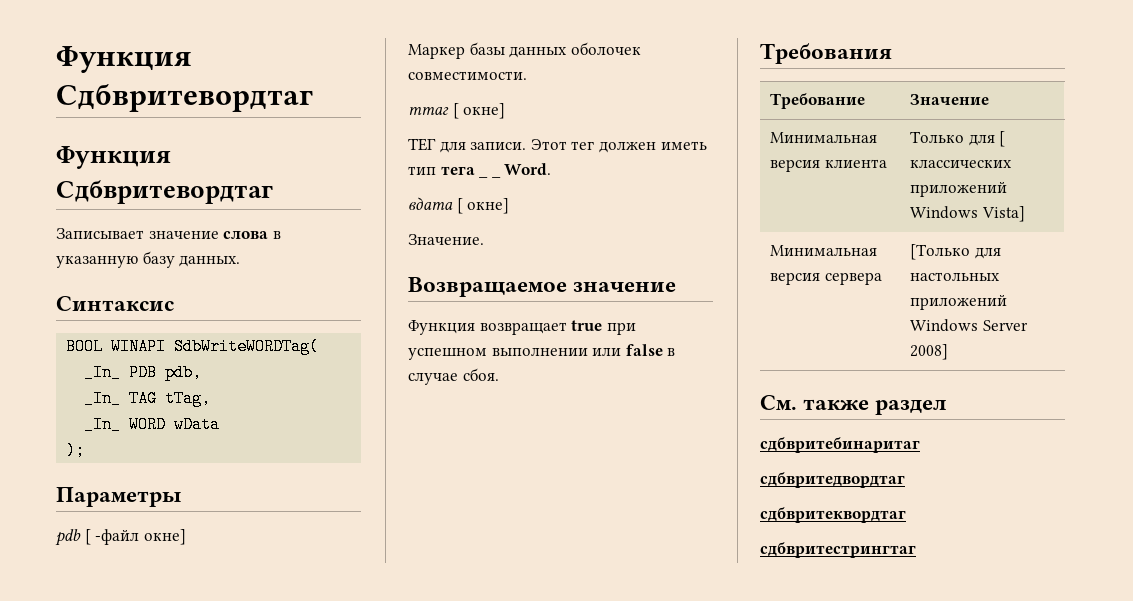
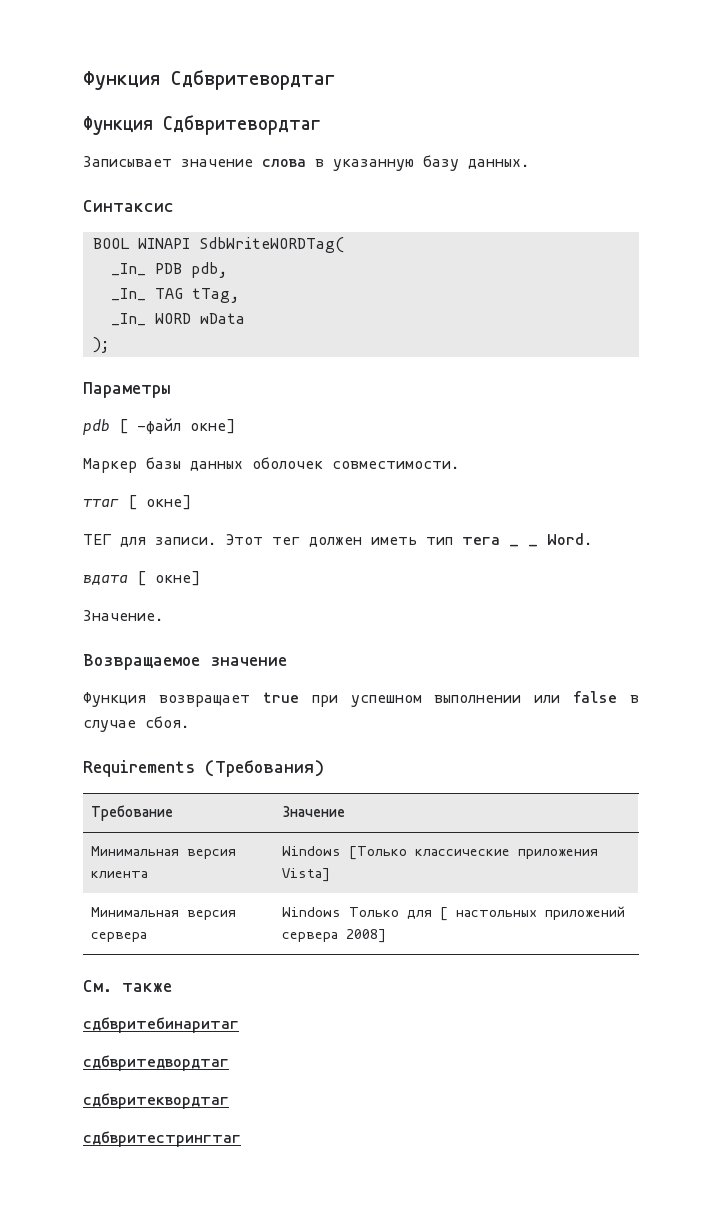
- Требования
+ Requirements (Требования)
- Минимальная версия клиента | Только для [ классических приложений Windows Vista]
- Минимальная версия сервера | [Только для настольных приложений Windows Server 2008]
+ Минимальная версия клиента | Windows [Только классические приложения Vista]
+ Минимальная версия сервера | Windows Только для [ настольных приложений сервера 2008]
- См. также раздел
+ См. также

